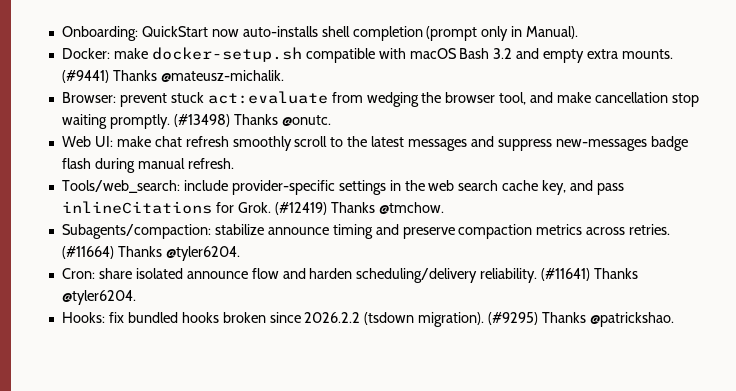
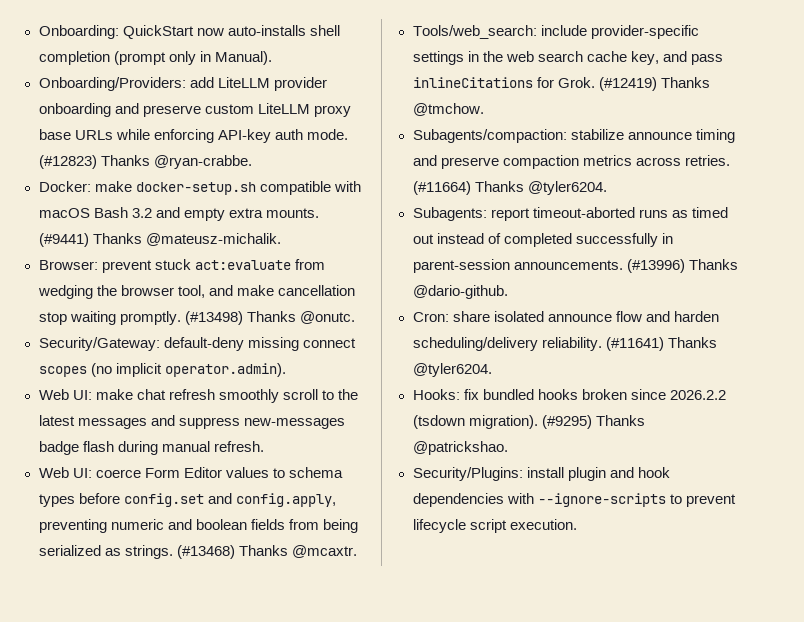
+ Onboarding/Providers: add LiteLLM provider onboarding and preserve custom LiteLLM proxy base URLs while enforcing API-key auth mode. (#12823) Thanks @ryan-crabbe.
+ Security/Gateway: default-deny missing connect scopes (no implicit operator.admin).
+ Web UI: coerce Form Editor values to schema types before config.set and config.apply, preventing numeric and boolean fields from being serialized as strings. (#13468) Thanks @mcaxtr.
+ Subagents: report timeout-aborted runs as timed out instead of completed successfully in parent-session announcements. (#13996) Thanks @dario-github.
+ Security/Plugins: install plugin and hook dependencies with --ignore-scripts to prevent lifecycle script execution.

